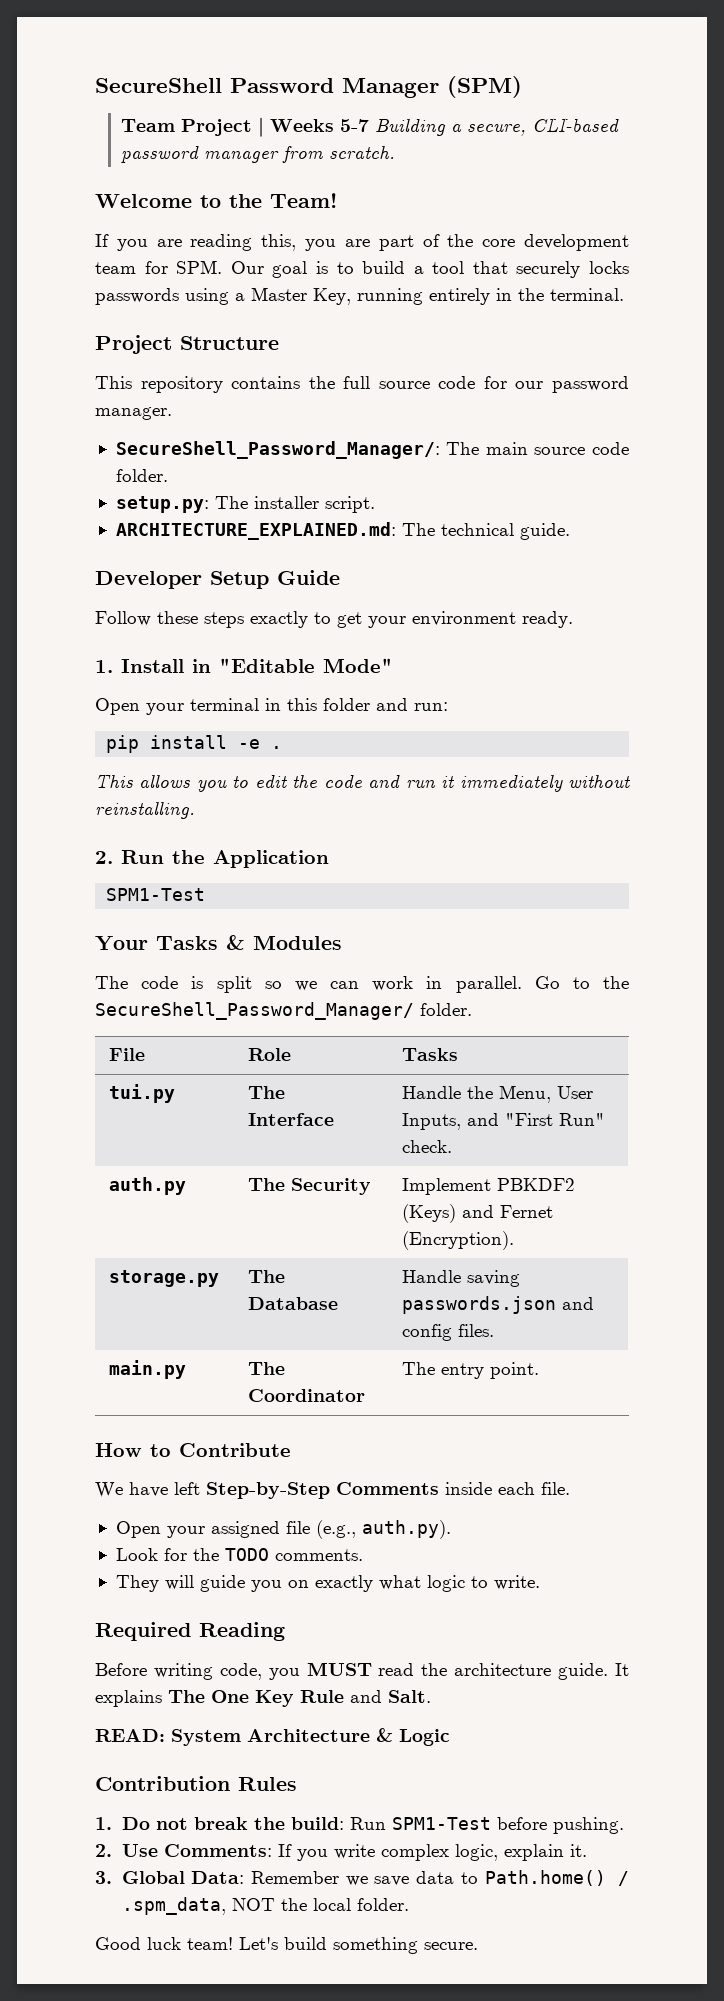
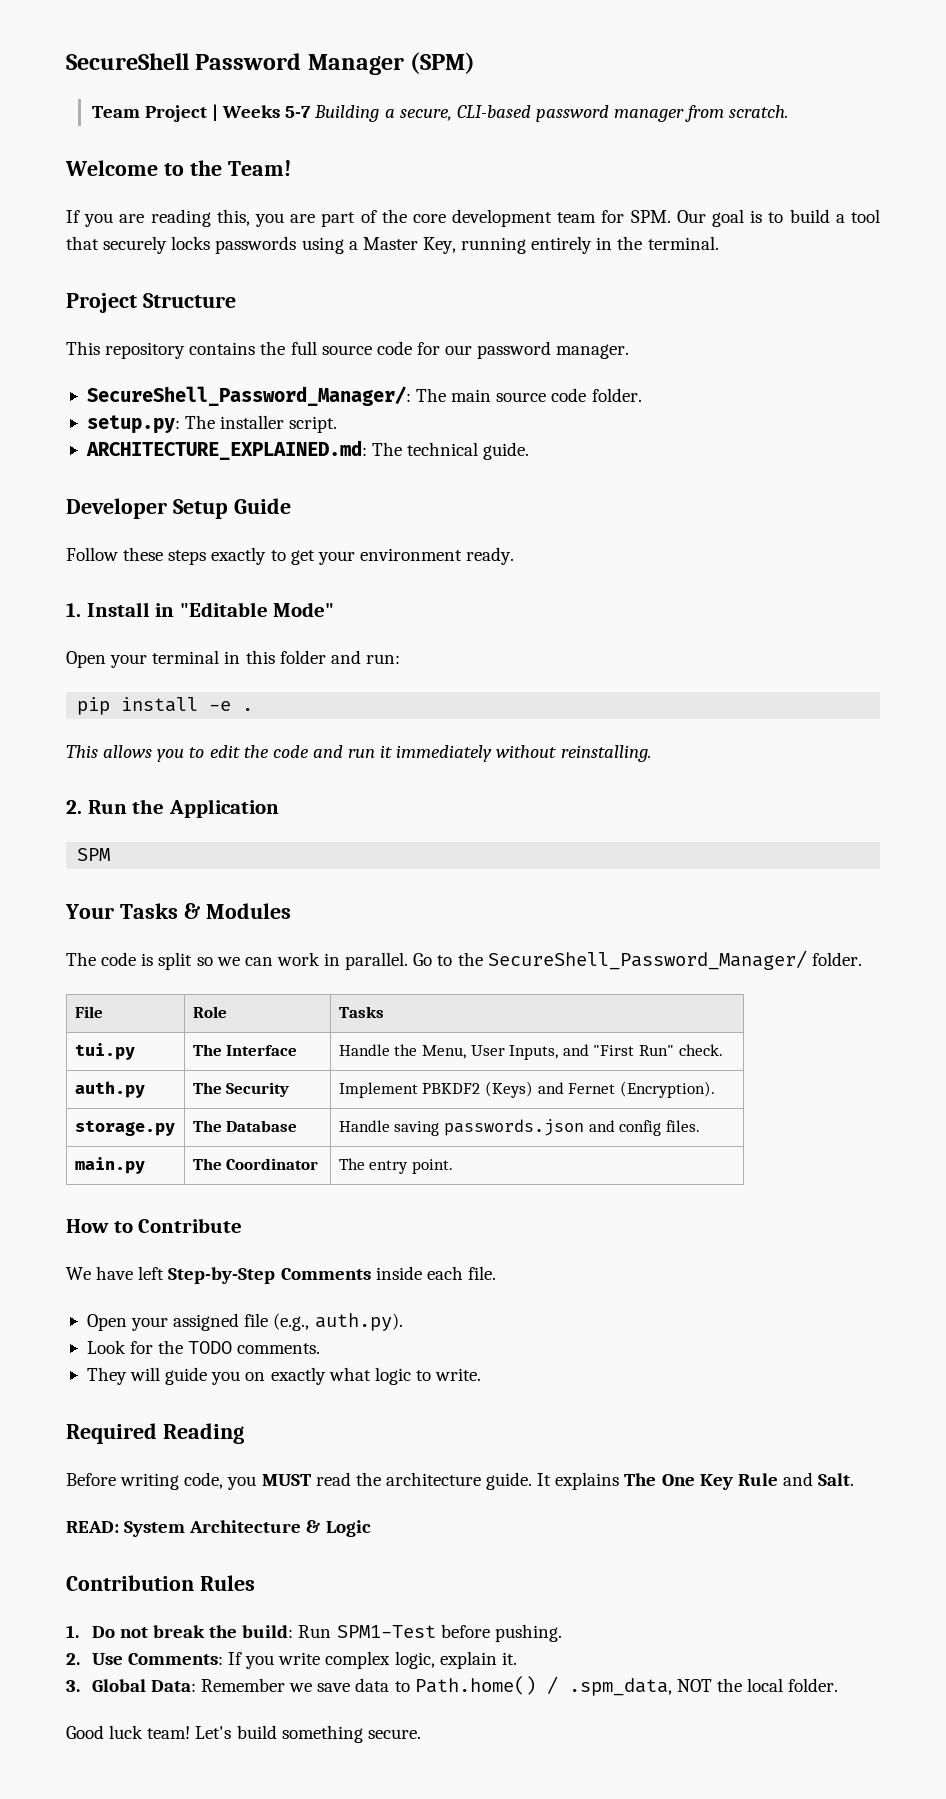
  2. Run the Application
- SPM1-Test
+ SPM

